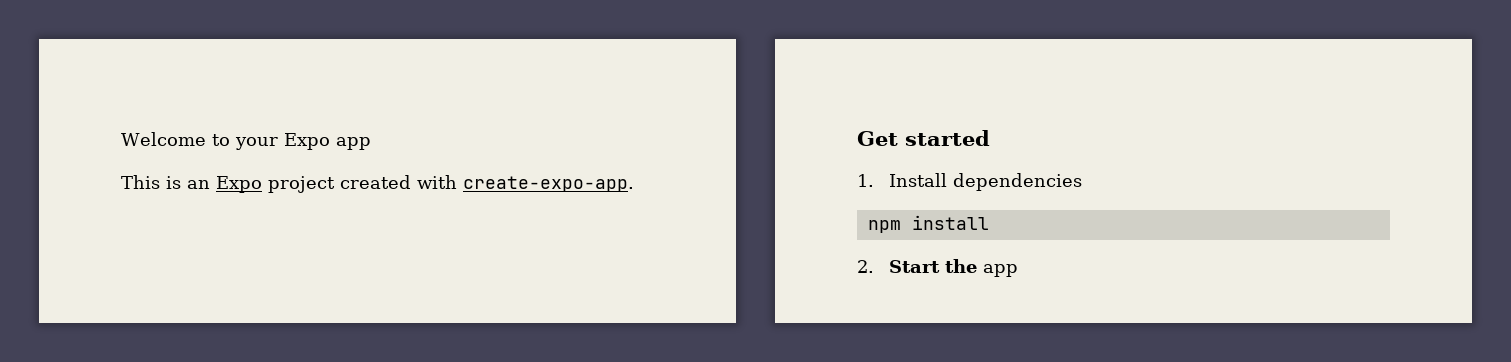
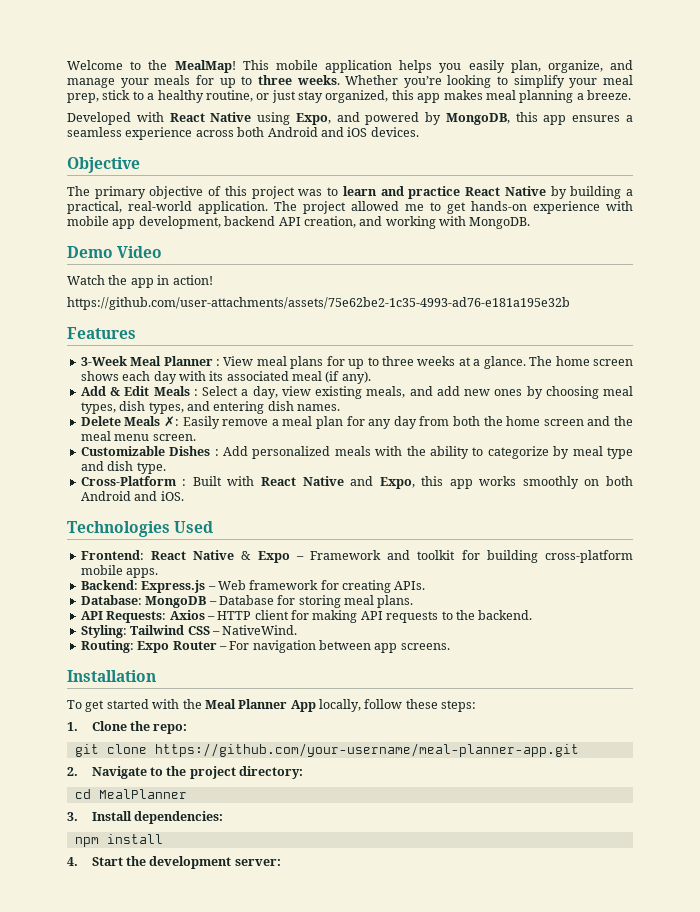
- Welcome to your Expo app
- This is an Expo project created with create-expo-app.
- Get started
- 1. Install dependencies
+ Welcome to the MealMap! This mobile application helps you easily plan, organize, and manage your meals for up to three weeks. Whether you’re looking to simplify your meal prep, stick to a healthy routine, or just stay organized, this app makes meal planning a breeze.
+ Developed with React Native using Expo, and powered by MongoDB, this app ensures a seamless experience across both Android and iOS devices.
+ Objective
+ The primary objective of this project was to learn and practice React Native by building a practical, real-world application. The project allowed me to get hands-on experience with mobile app development, backend API creation, and working with MongoDB.
+ Demo Video
+ Watch the app in action!
+ https://github.com/user-attachments/assets/75e62be2-1c35-4993-ad76-e181a195e32b
+ Features
+ 3-Week Meal Planner : View meal plans for up to three weeks at a glance. The home screen shows each day with its associated meal (if any).
+ Add & Edit Meals : Select a day, view existing meals, and add new ones by choosing meal types, dish types, and entering dish names.
+ Delete Meals ✗: Easily remove a meal plan for any day from both the home screen and the meal menu screen.
+ Customizable Dishes : Add personalized meals with the ability to categorize by meal type and dish type.
+ Cross-Platform : Built with React Native and Expo, this app works smoothly on both Android and iOS.
+ Technologies Used
+ Frontend: React Native & Expo – Framework and toolkit for building cross-platform mobile apps.
+ Backend: Express.js – Web framework for creating APIs.
+ Database: MongoDB – Database for storing meal plans.
+ API Requests: Axios – HTTP client for making API requests to the backend.
+ Styling: Tailwind CSS – NativeWind.
+ Routing: Expo Router – For navigation between app screens.
+ Installation
+ To get started with the Meal Planner App locally, follow these steps:
+ 1. Clone the repo:
+ git clone https://github.com/your-username/meal-planner-app.git
+ 2. Navigate to the project directory:
+ cd MealPlanner
+ 3. Install dependencies:
- 2. Start the app
+ 4. Start the development server:

